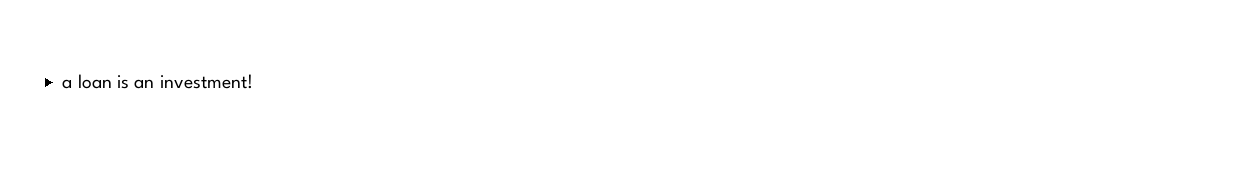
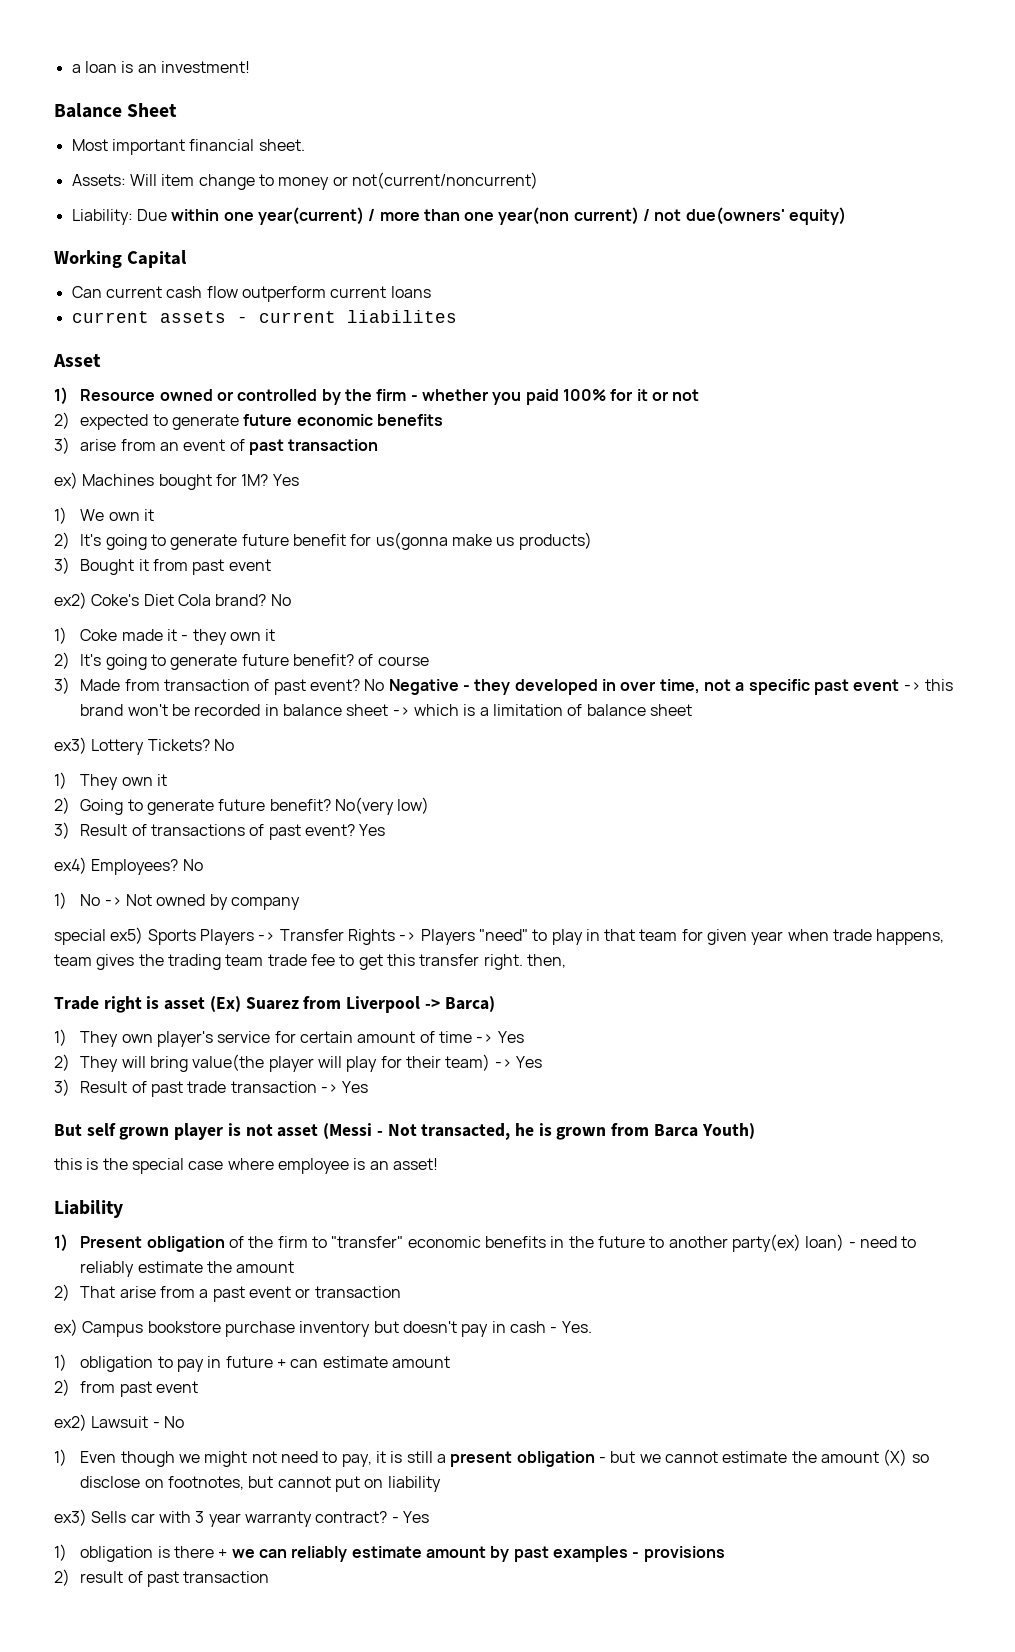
+ Balance Sheet
+ Most important financial sheet.
+ Assets: Will item change to money or not(current/noncurrent)
+ Liability: Due within one year(current) / more than one year(non current) / not due(owners' equity)
+ Working Capital
+ Can current cash flow outperform current loans
+ current assets - current liabilites
+ Asset
+ 1) Resource owned or controlled by the firm - whether you paid 100% for it or not
+ 2) expected to generate future economic benefits
+ 3) arise from an event of past transaction
+ ex) Machines bought for 1M? Yes
+ 1) We own it
+ 2) It's going to generate future benefit for us(gonna make us products)
+ 3) Bought it from past event
+ ex2) Coke's Diet Cola brand? No
+ 1) Coke made it - they own it
+ 2) It's going to generate future benefit? of course
+ 3) Made from transaction of past event? No Negative - they developed in over time, not a specific past event -> this brand won't be recorded in balance sheet -> which is a limitation of balance sheet
+ ex3) Lottery Tickets? No
+ 1) They own it
+ 2) Going to generate future benefit? No(very low)
+ 3) Result of transactions of past event? Yes
+ ex4) Employees? No
+ 1) No -> Not owned by company
+ special ex5) Sports Players -> Transfer Rights -> Players "need" to play in that team for given year when trade happens, team gives the trading team trade fee to get this transfer right. then,
+ Trade right is asset (Ex) Suarez from Liverpool -> Barca)
+ 1) They own player's service for certain amount of time -> Yes
+ 2) They will bring value(the player will play for their team) -> Yes
+ 3) Result of past trade transaction -> Yes
+ But self grown player is not asset (Messi - Not transacted, he is grown from Barca Youth)
+ this is the special case where employee is an asset!
+ Liability
+ 1) Present obligation of the firm to "transfer" economic benefits in the future to another party(ex) loan) - need to reliably estimate the amount
+ 2) That arise from a past event or transaction
+ ex) Campus bookstore purchase inventory but doesn't pay in cash - Yes.
+ 1) obligation to pay in future + can estimate amount
+ 2) from past event
+ ex2) Lawsuit - No
+ 1) Even though we might not need to pay, it is still a present obligation - but we cannot estimate the amount (X) so disclose on footnotes, but cannot put on liability
+ ex3) Sells car with 3 year warranty contract? - Yes
+ 1) obligation is there + we can reliably estimate amount by past examples - provisions
+ 2) result of past transaction

